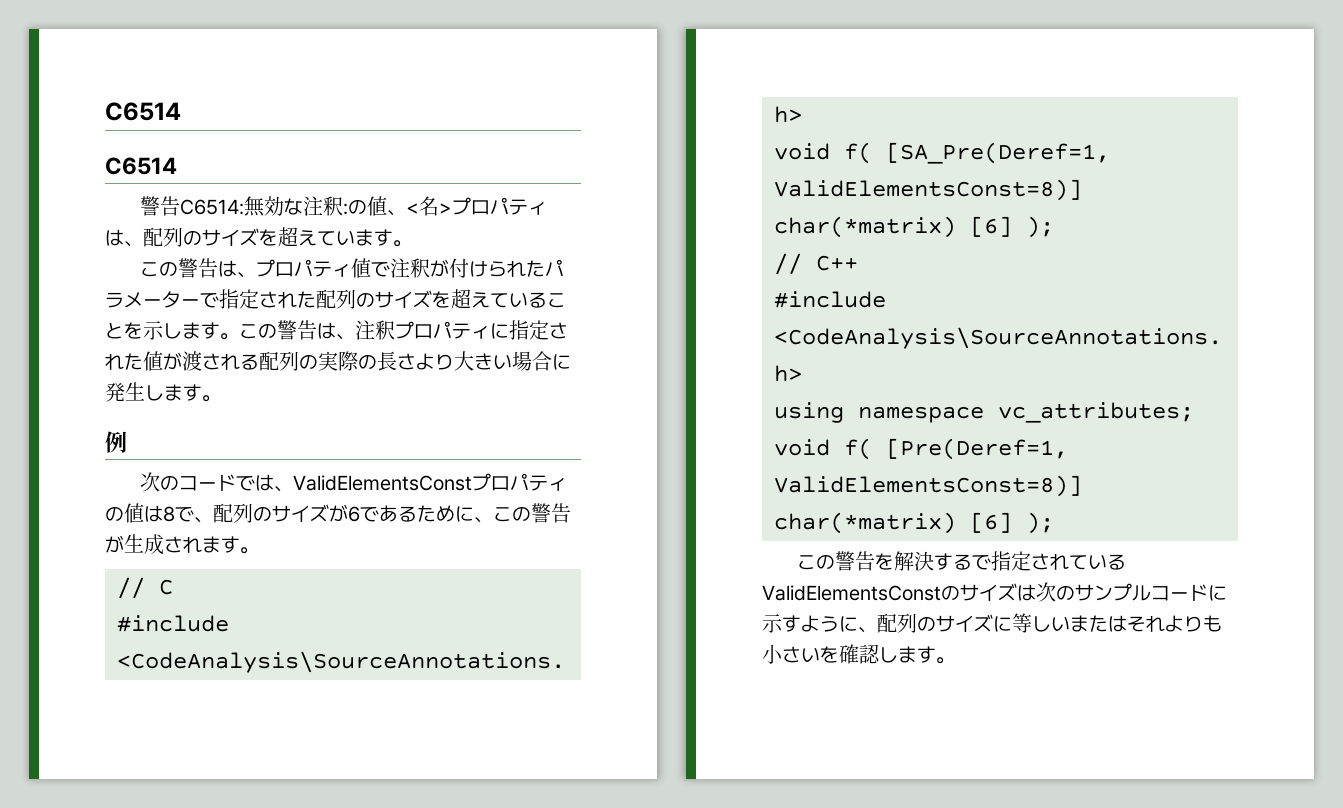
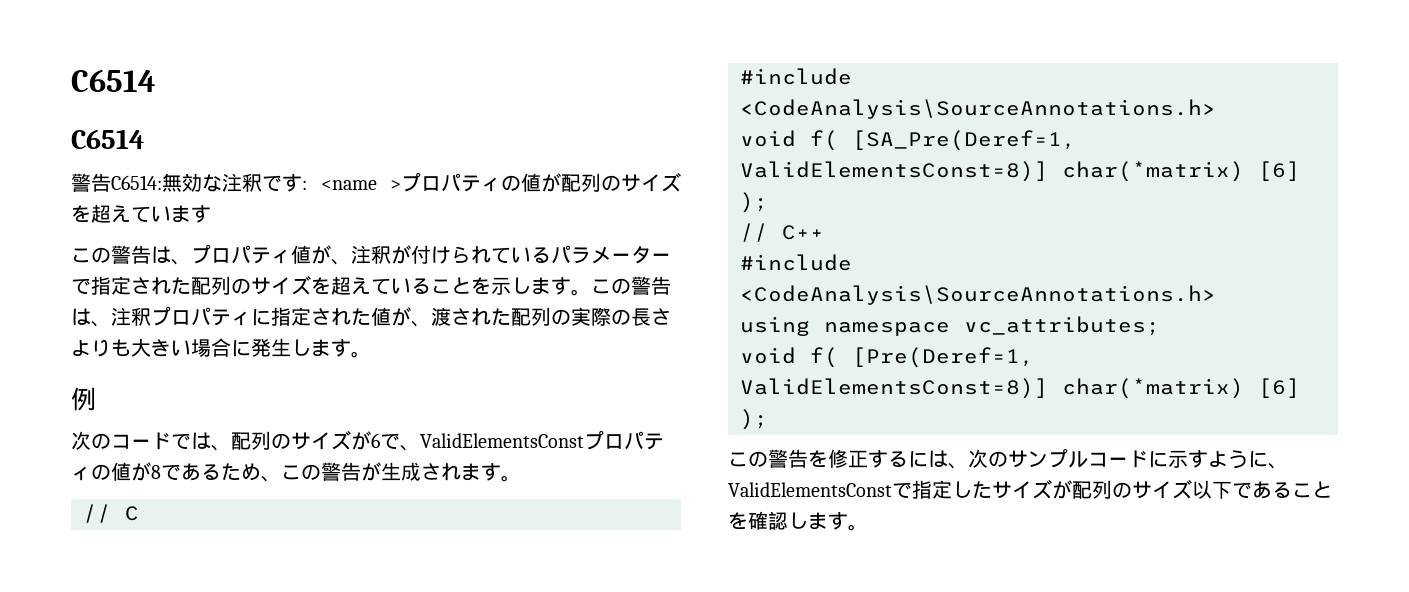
- 警告C6514:無効な注釈:の値、<名>プロパティは、配列のサイズを超えています。
+ 警告C6514:無効な注釈です: <name >プロパティの値が配列のサイズを超えています
- この警告は、プロパティ値で注釈が付けられたパラメーターで指定された配列のサイズを超えていることを示します。
+ この警告は、プロパティ値が、注釈が付けられているパラメーターで指定された配列のサイズを超えていることを示します。
- この警告は、注釈プロパティに指定された値が渡される配列の実際の長さより大きい場合に発生します。
+ この警告は、注釈プロパティに指定された値が、渡された配列の実際の長さよりも大きい場合に発生します。
- 次のコードでは、ValidElementsConstプロパティの値は8で、配列のサイズが6であるために、この警告が生成されます。
+ 次のコードでは、配列のサイズが6で、ValidElementsConstプロパティの値が8であるため、この警告が生成されます。
- この警告を解決するで指定されているValidElementsConstのサイズは次のサンプルコードに示すように、配列のサイズに等しいまたはそれよりも小さいを確認します。
+ この警告を修正するには、次のサンプルコードに示すように、ValidElementsConstで指定したサイズが配列のサイズ以下であることを確認します。

